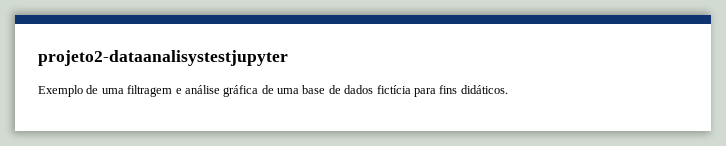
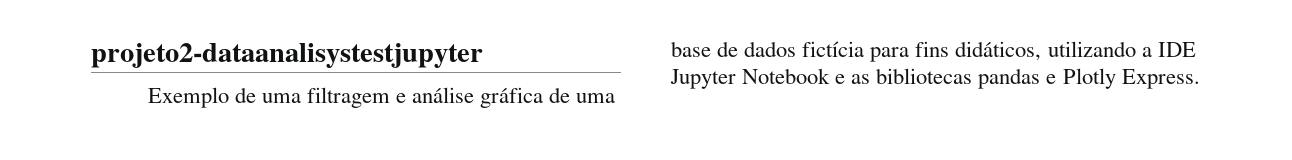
- Exemplo de uma filtragem e análise gráfica de uma base de dados fictícia para fins didáticos.
+ Exemplo de uma filtragem e análise gráfica de uma base de dados fictícia para fins didáticos, utilizando a IDE Jupyter Notebook e as bibliotecas pandas e Plotly Express.

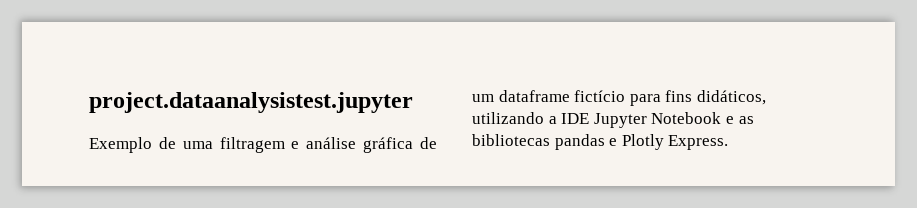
- projeto2-dataanalisystestjupyter
+ project.dataanalysistest.jupyter
- Exemplo de uma filtragem e análise gráfica de uma base de dados fictícia para fins didáticos, utilizando a IDE Jupyter Notebook e as bibliotecas pandas e Plotly Express.
+ Exemplo de uma filtragem e análise gráfica de um dataframe fictício para fins didáticos, utilizando a IDE Jupyter Notebook e as bibliotecas pandas e Plotly Express.

